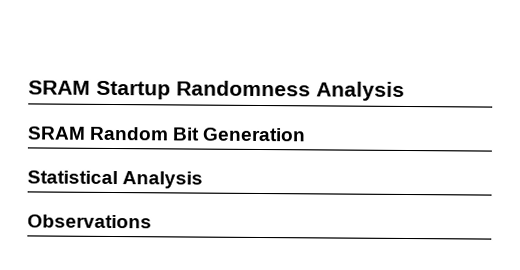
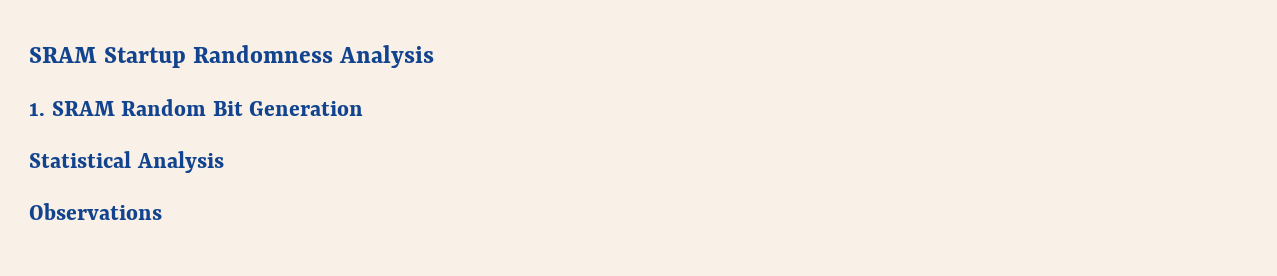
- SRAM Random Bit Generation
+ 1. SRAM Random Bit Generation

